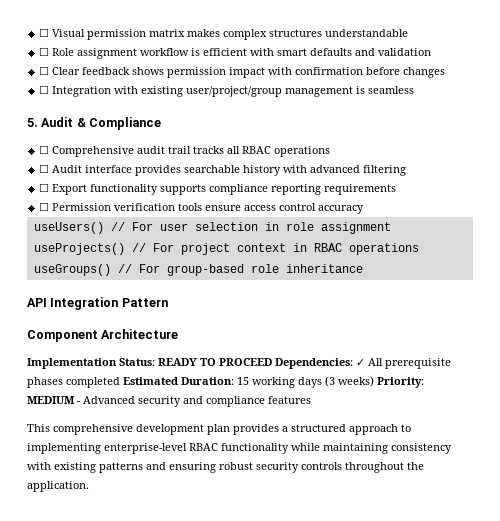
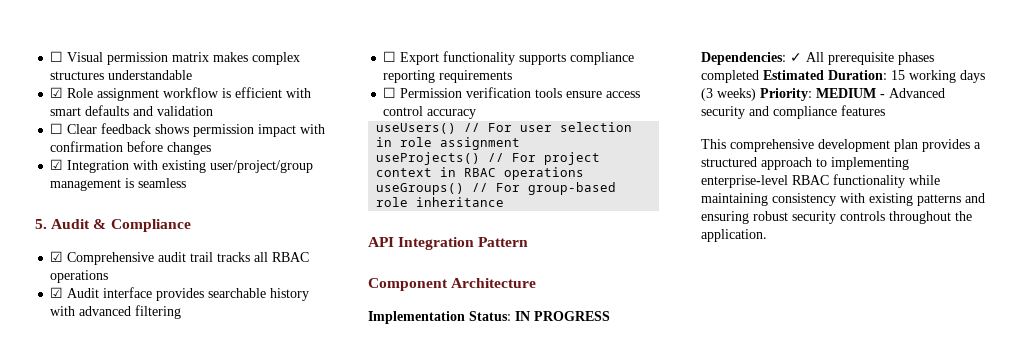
- ☐ Role assignment workflow is efficient with smart defaults and validation
+ ☑ Role assignment workflow is efficient with smart defaults and validation
- ☐ Integration with existing user/project/group management is seamless
+ ☑ Integration with existing user/project/group management is seamless
- ☐ Comprehensive audit trail tracks all RBAC operations
+ ☑ Comprehensive audit trail tracks all RBAC operations
- ☐ Audit interface provides searchable history with advanced filtering
+ ☑ Audit interface provides searchable history with advanced filtering
- Implementation Status: READY TO PROCEED Dependencies: ✓ All prerequisite phases completed Estimated Duration: 15 working days (3 weeks) Priority: MEDIUM - Advanced security and compliance features
+ Implementation Status: IN PROGRESS Dependencies: ✓ All prerequisite phases completed Estimated Duration: 15 working days (3 weeks) Priority: MEDIUM - Advanced security and compliance features

